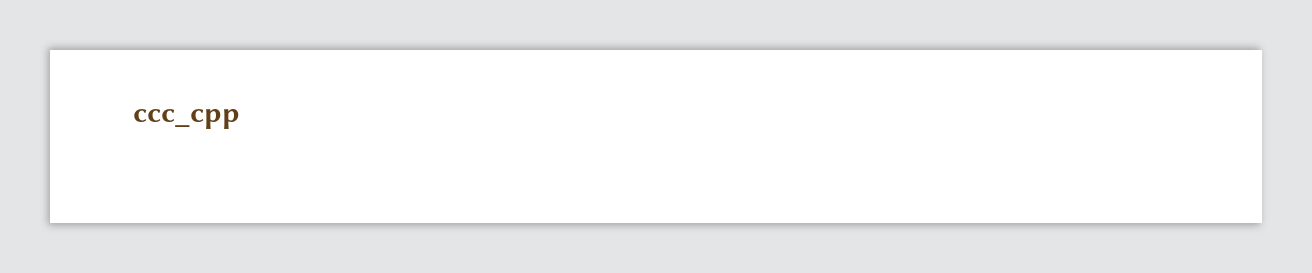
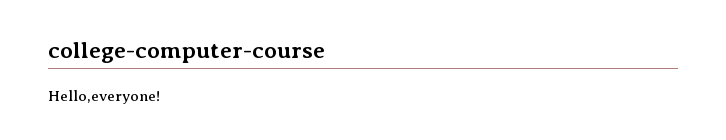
- ccc_cpp
+ college-computer-course
+ Hello,everyone!

